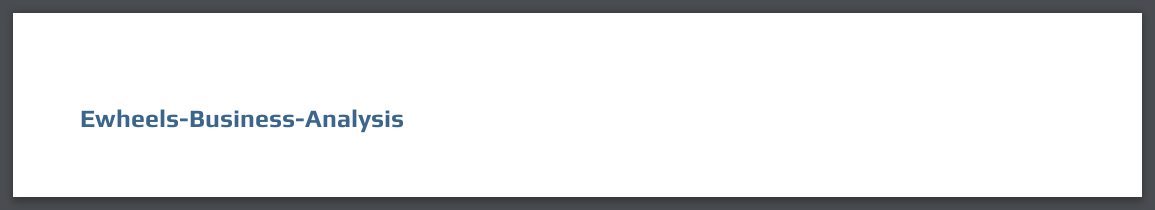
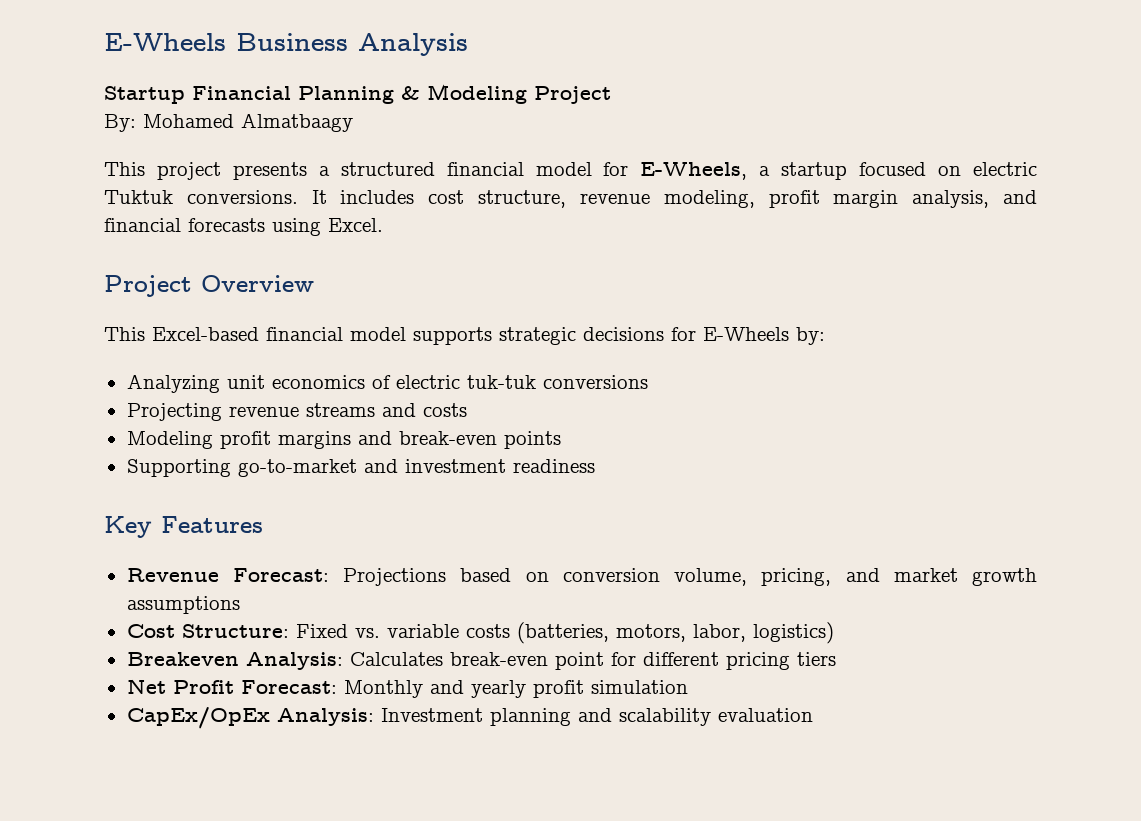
- Ewheels-Business-Analysis
+ E-Wheels Business Analysis
+ Startup Financial Planning & Modeling Project
+ By: Mohamed Almatbaagy
+ This project presents a structured financial model for E-Wheels, a startup focused on electric Tuktuk conversions. It includes cost structure, revenue modeling, profit margin analysis, and financial forecasts using Excel.
+ Project Overview
+ This Excel-based financial model supports strategic decisions for E-Wheels by:
+ Analyzing unit economics of electric tuk-tuk conversions
+ Projecting revenue streams and costs
+ Modeling profit margins and break-even points
+ Supporting go-to-market and investment readiness
+ Key Features
+ Revenue Forecast: Projections based on conversion volume, pricing, and market growth assumptions
+ Cost Structure: Fixed vs. variable costs (batteries, motors, labor, logistics)
+ Breakeven Analysis: Calculates break-even point for different pricing tiers
+ Net Profit Forecast: Monthly and yearly profit simulation
+ CapEx/OpEx Analysis: Investment planning and scalability evaluation

